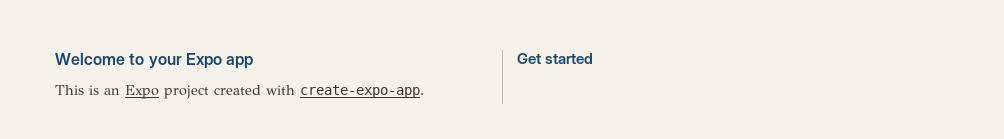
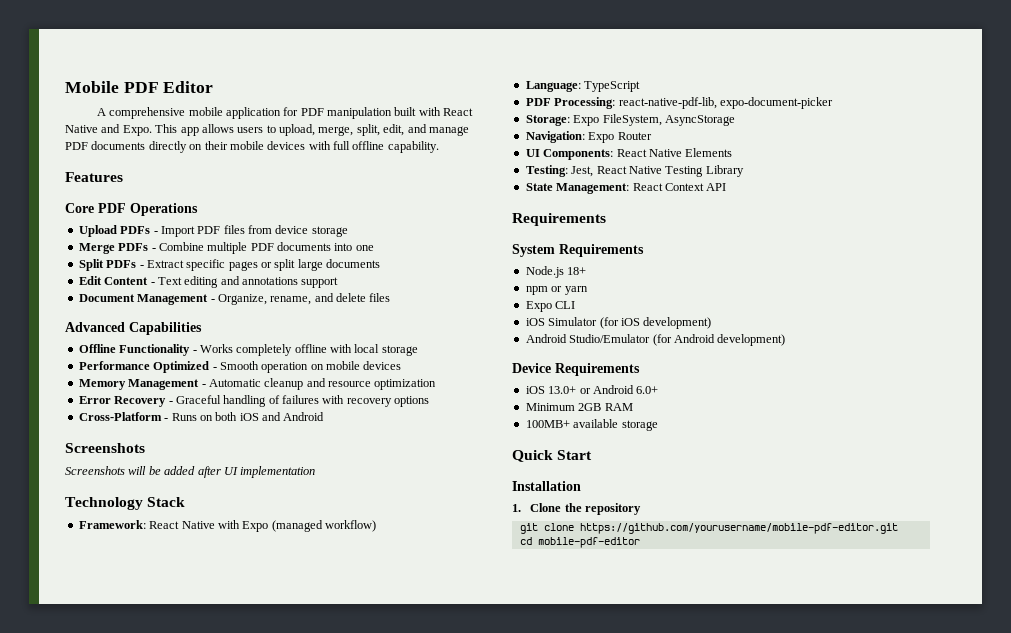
- Welcome to your Expo app
- This is an Expo project created with create-expo-app.
- Get started
+ Mobile PDF Editor
+ A comprehensive mobile application for PDF manipulation built with React Native and Expo. This app allows users to upload, merge, split, edit, and manage PDF documents directly on their mobile devices with full offline capability.
+ Features
+ Core PDF Operations
+ Upload PDFs - Import PDF files from device storage
+ Merge PDFs - Combine multiple PDF documents into one
+ Split PDFs - Extract specific pages or split large documents
+ Edit Content - Text editing and annotations support
+ Document Management - Organize, rename, and delete files
+ Advanced Capabilities
+ Offline Functionality - Works completely offline with local storage
+ Performance Optimized - Smooth operation on mobile devices
+ Memory Management - Automatic cleanup and resource optimization
+ Error Recovery - Graceful handling of failures with recovery options
+ Cross-Platform - Runs on both iOS and Android
+ Screenshots
+ Screenshots will be added after UI implementation
+ Technology Stack
+ Framework: React Native with Expo (managed workflow)
+ Language: TypeScript
+ PDF Processing: react-native-pdf-lib, expo-document-picker
+ Storage: Expo FileSystem, AsyncStorage
+ Navigation: Expo Router
+ UI Components: React Native Elements
+ Testing: Jest, React Native Testing Library
+ State Management: React Context API
+ Requirements
+ System Requirements
+ Node.js 18+
+ npm or yarn
+ Expo CLI
+ iOS Simulator (for iOS development)
+ Android Studio/Emulator (for Android development)
+ Device Requirements
+ iOS 13.0+ or Android 6.0+
+ Minimum 2GB RAM
+ 100MB+ available storage
+ Quick Start
+ Installation
+ 1. Clone the repository
+ git clone https://github.com/yourusername/mobile-pdf-editor.git
+ cd mobile-pdf-editor

